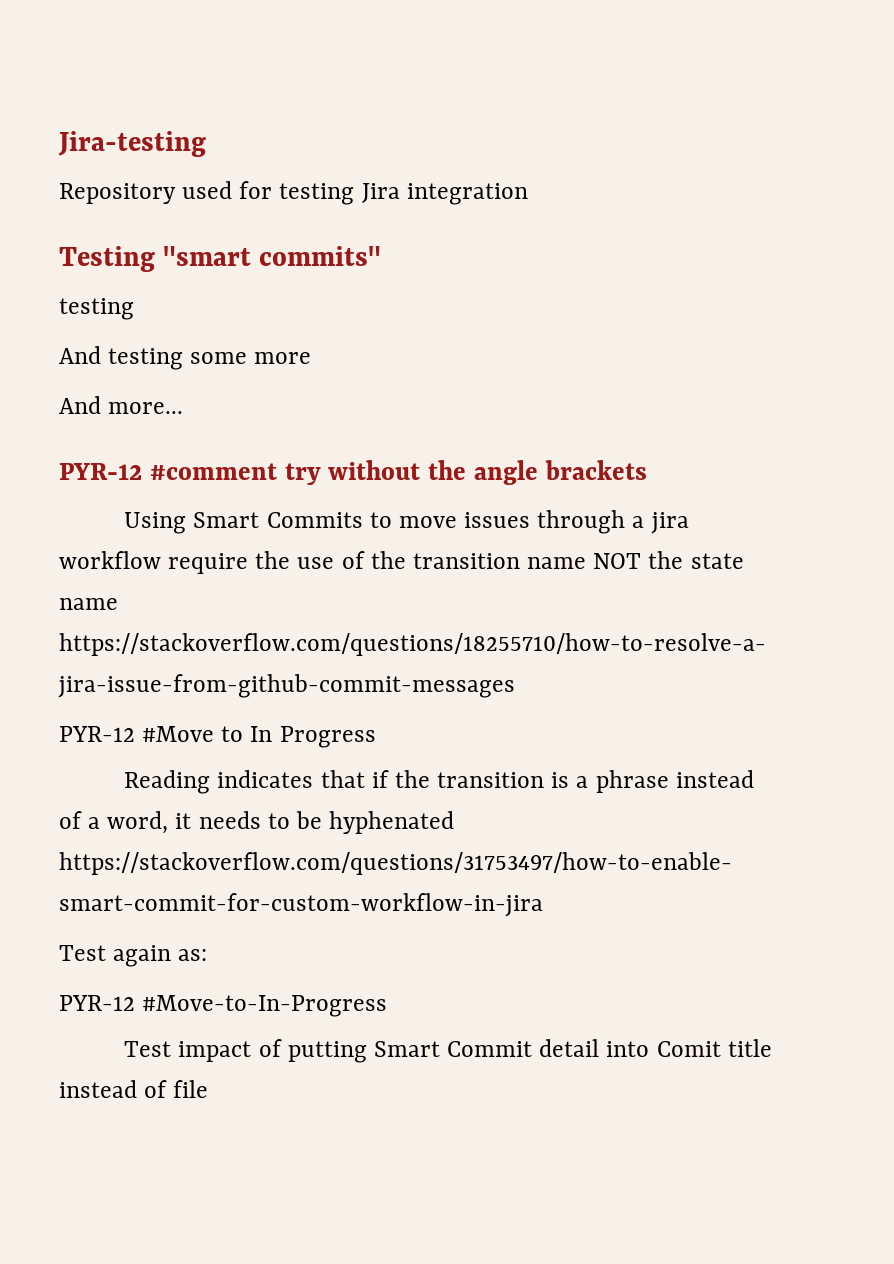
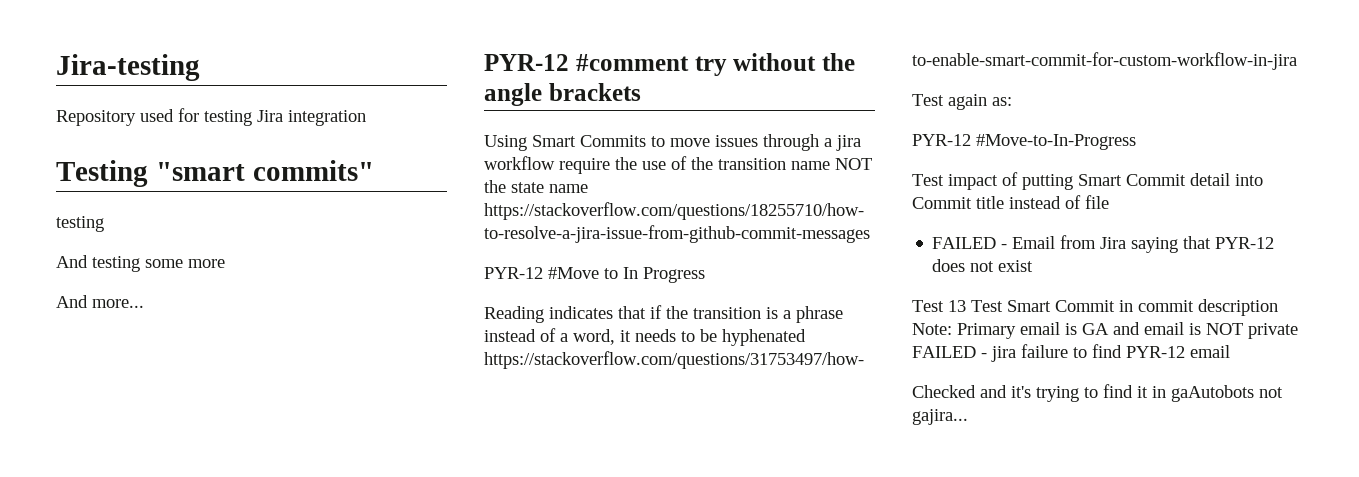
- Test impact of putting Smart Commit detail into Comit title instead of file
+ Test impact of putting Smart Commit detail into Commit title instead of file
+ FAILED - Email from Jira saying that PYR-12 does not exist
+ Test 13 Test Smart Commit in commit description Note: Primary email is GA and email is NOT private FAILED - jira failure to find PYR-12 email
+ Checked and it's trying to find it in gaAutobots not gajira...

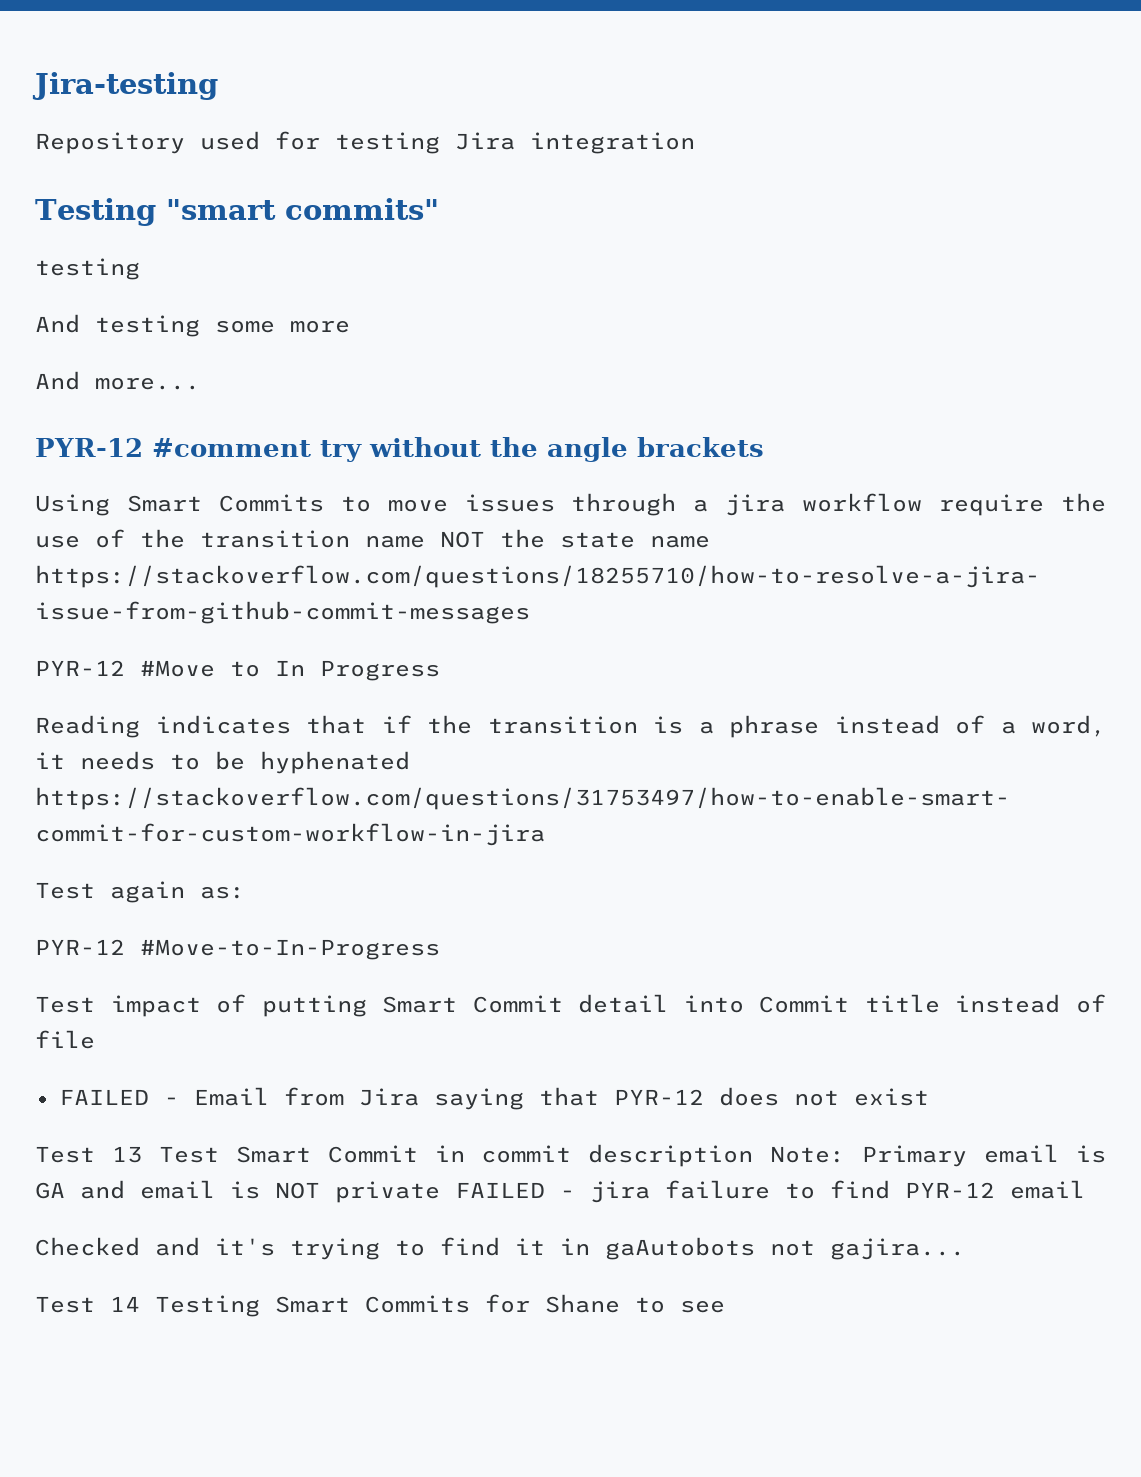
+ Test 14 Testing Smart Commits for Shane to see

